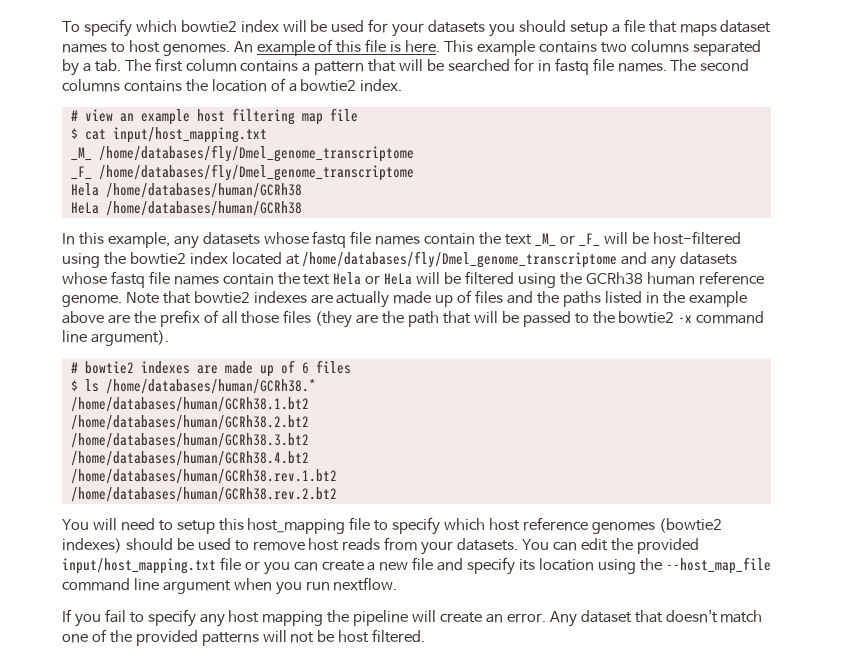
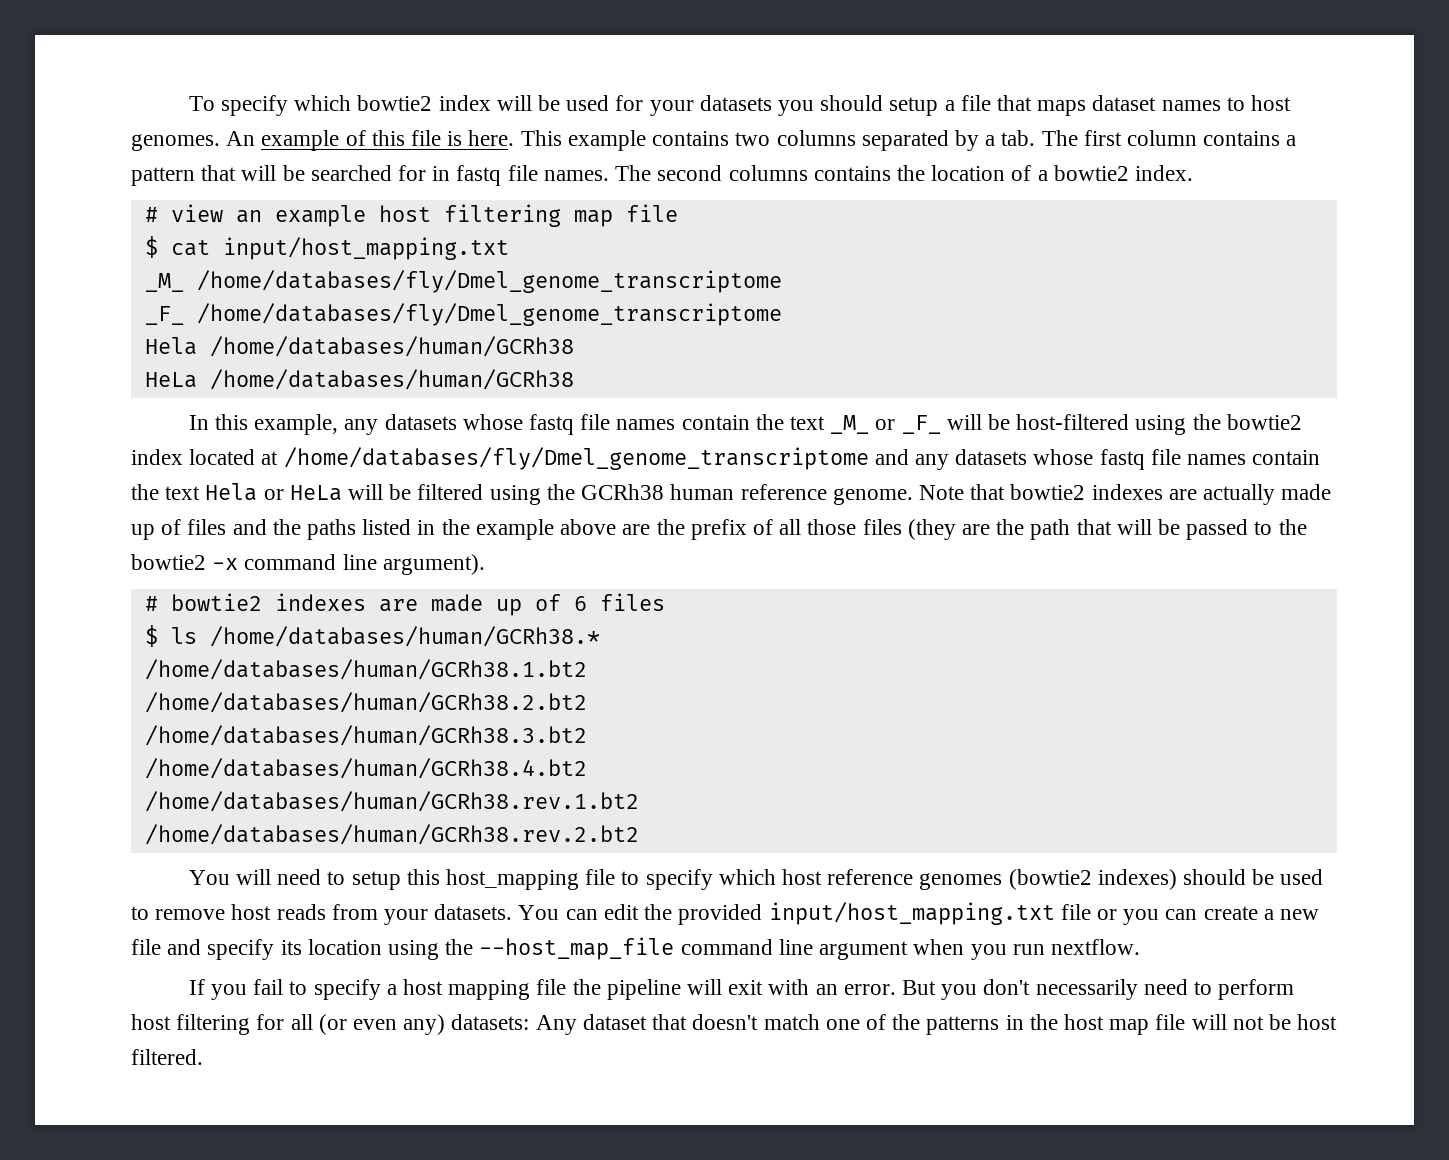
- If you fail to specify any host mapping the pipeline will create an error. Any dataset that doesn't match one of the provided patterns will not be host filtered.
+ If you fail to specify a host mapping file the pipeline will exit with an error. But you don't necessarily need to perform host filtering for all (or even any) datasets: Any dataset that doesn't match one of the patterns in the host map file will not be host filtered.

